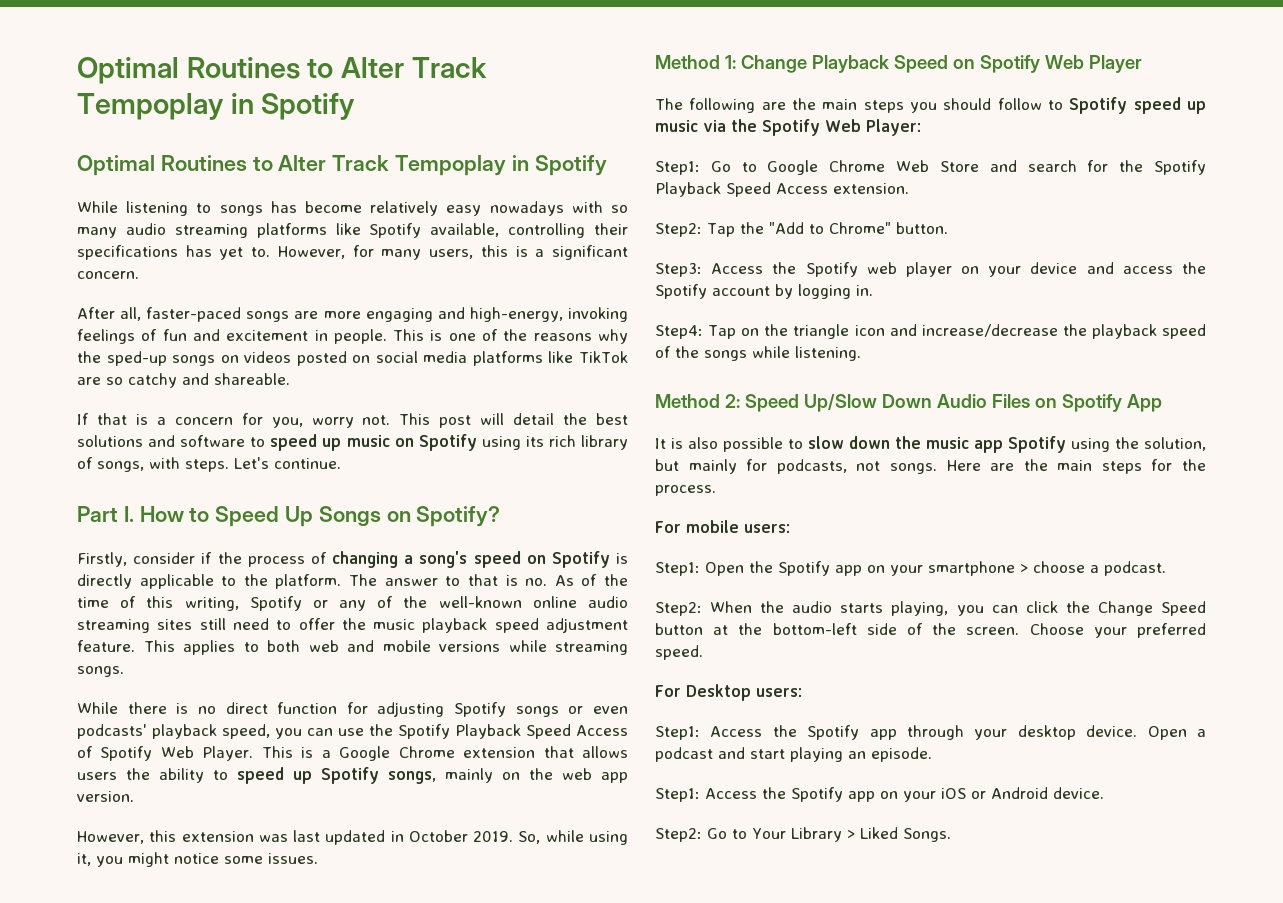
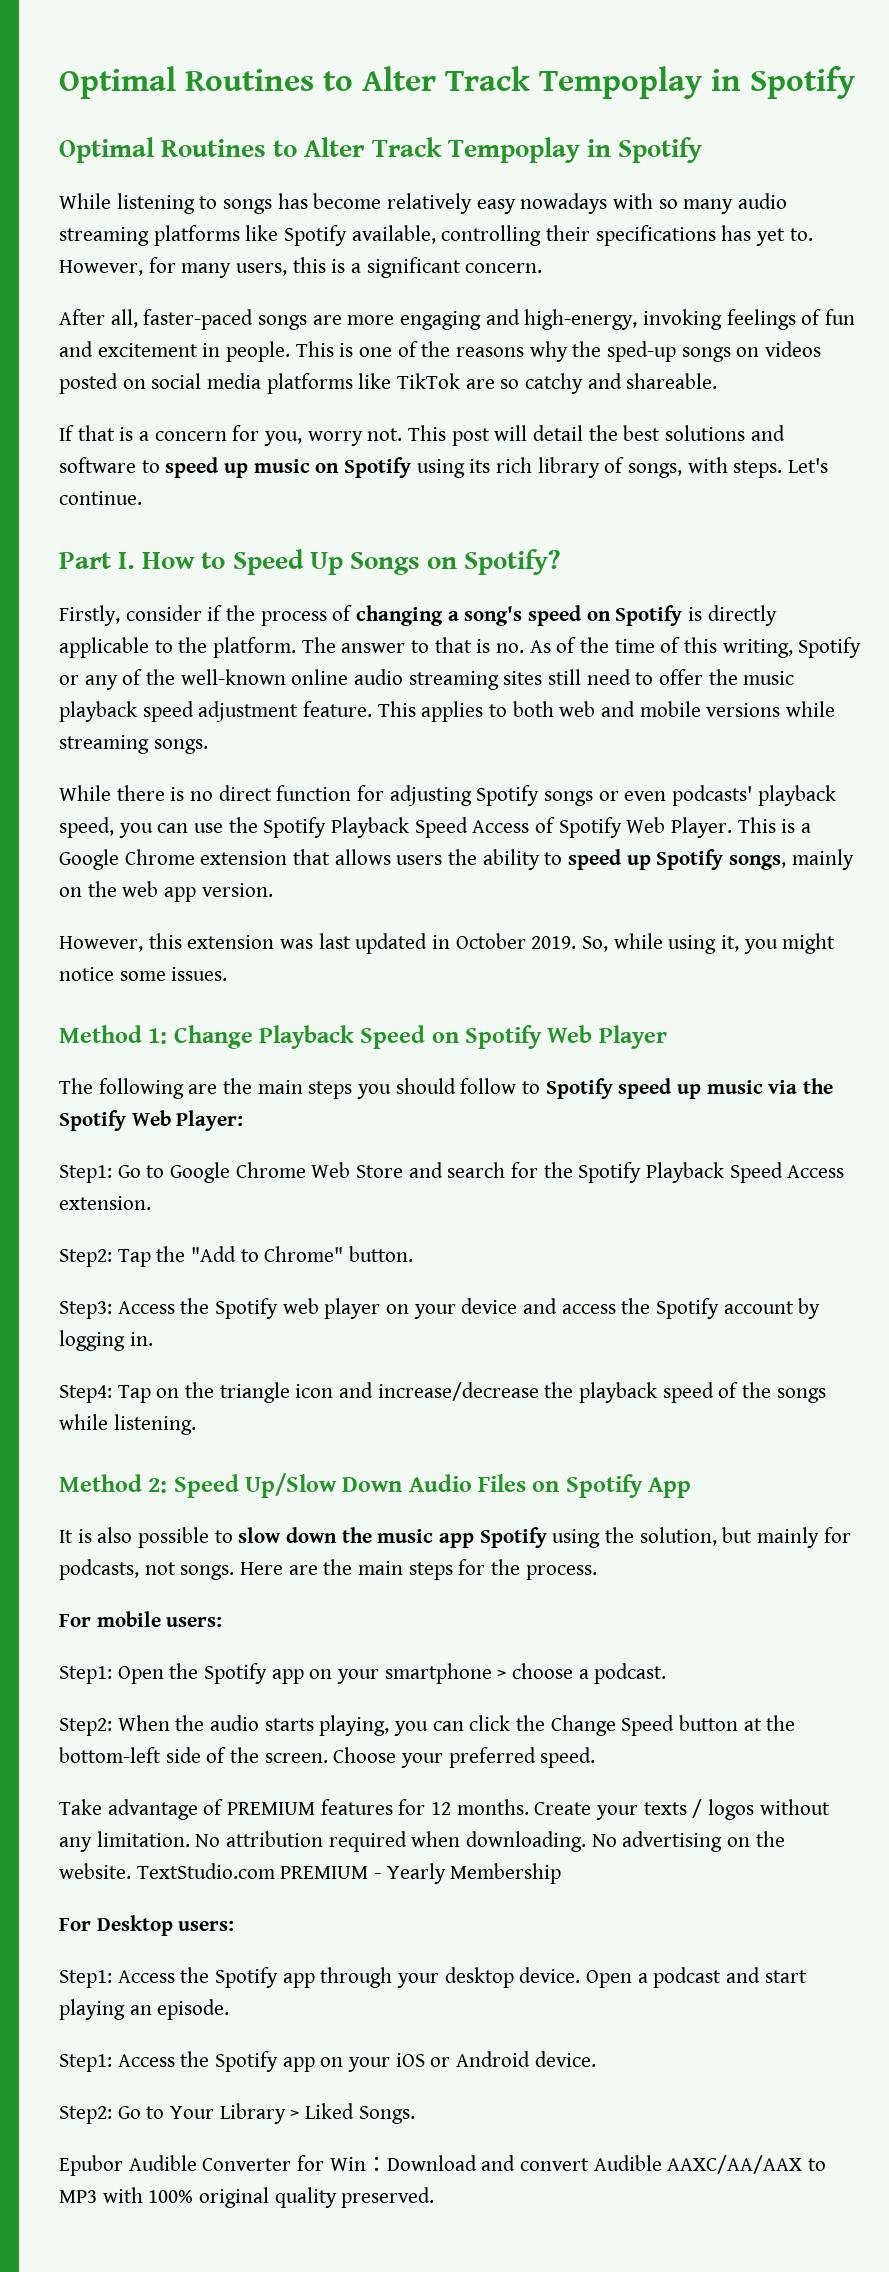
+ Take advantage of PREMIUM features for 12 months. Create your texts / logos without any limitation. No attribution required when downloading. No advertising on the website. TextStudio.com PREMIUM - Yearly Membership
+ Epubor Audible Converter for Win：Download and convert Audible AAXC/AA/AAX to MP3 with 100% original quality preserved.

